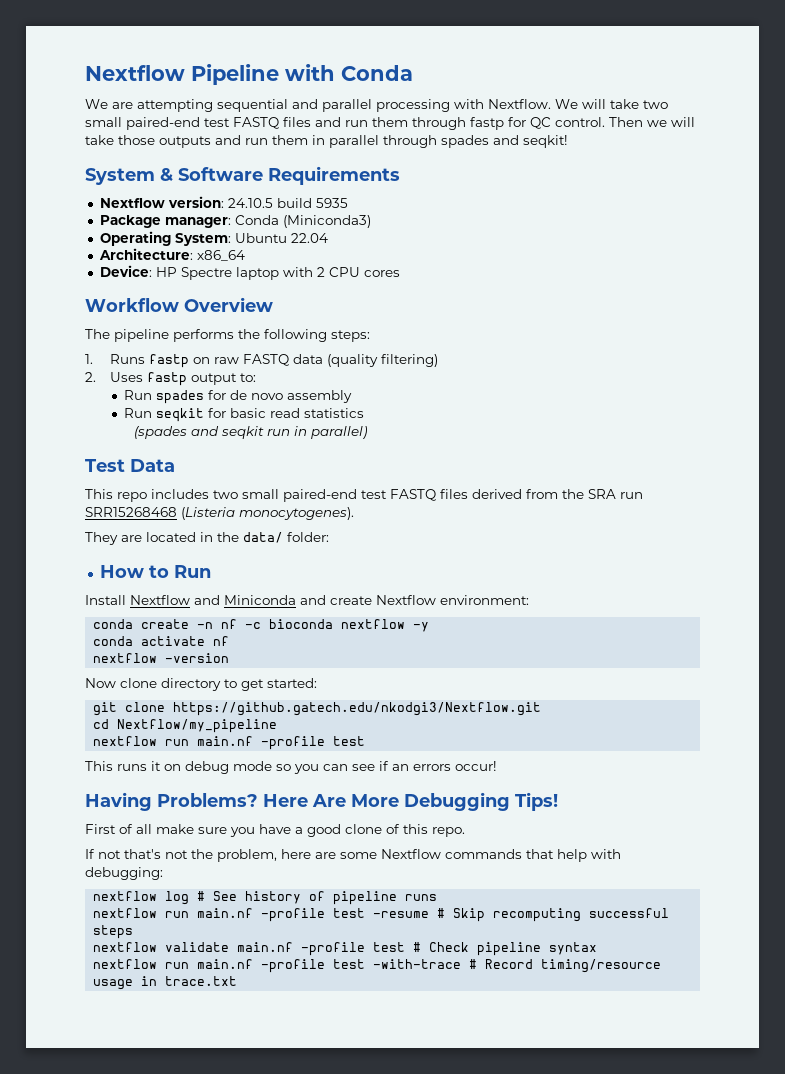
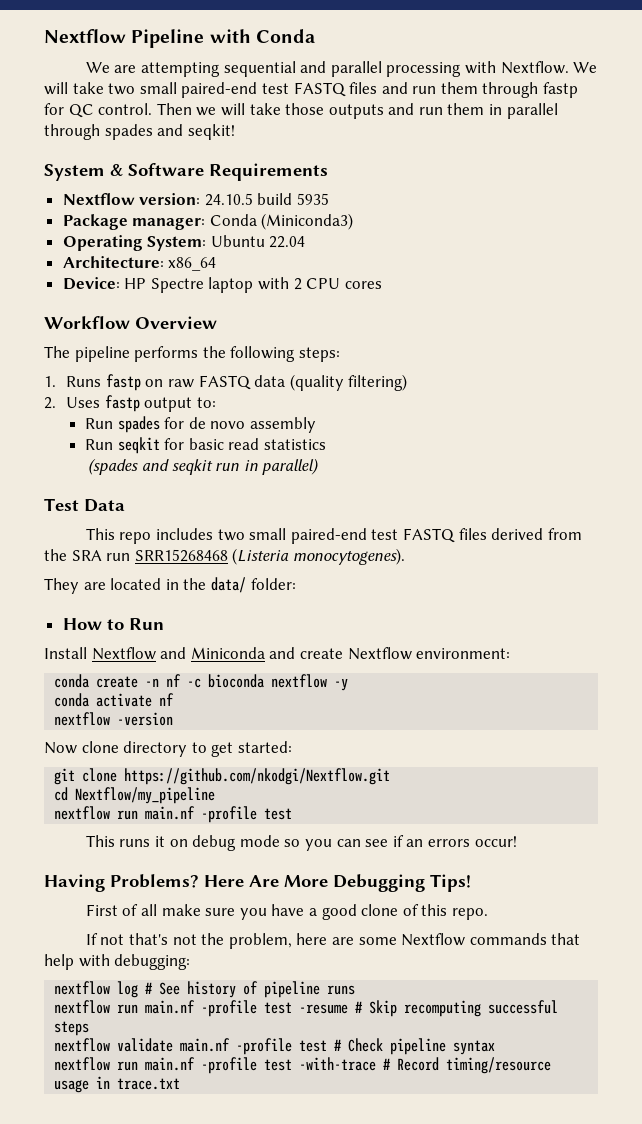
- git clone https://github.gatech.edu/nkodgi3/Nextflow.git
+ git clone https://github.com/nkodgi/Nextflow.git

